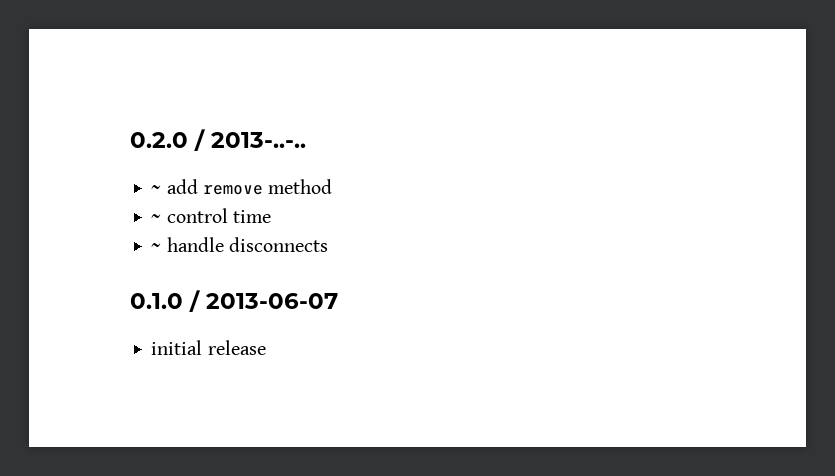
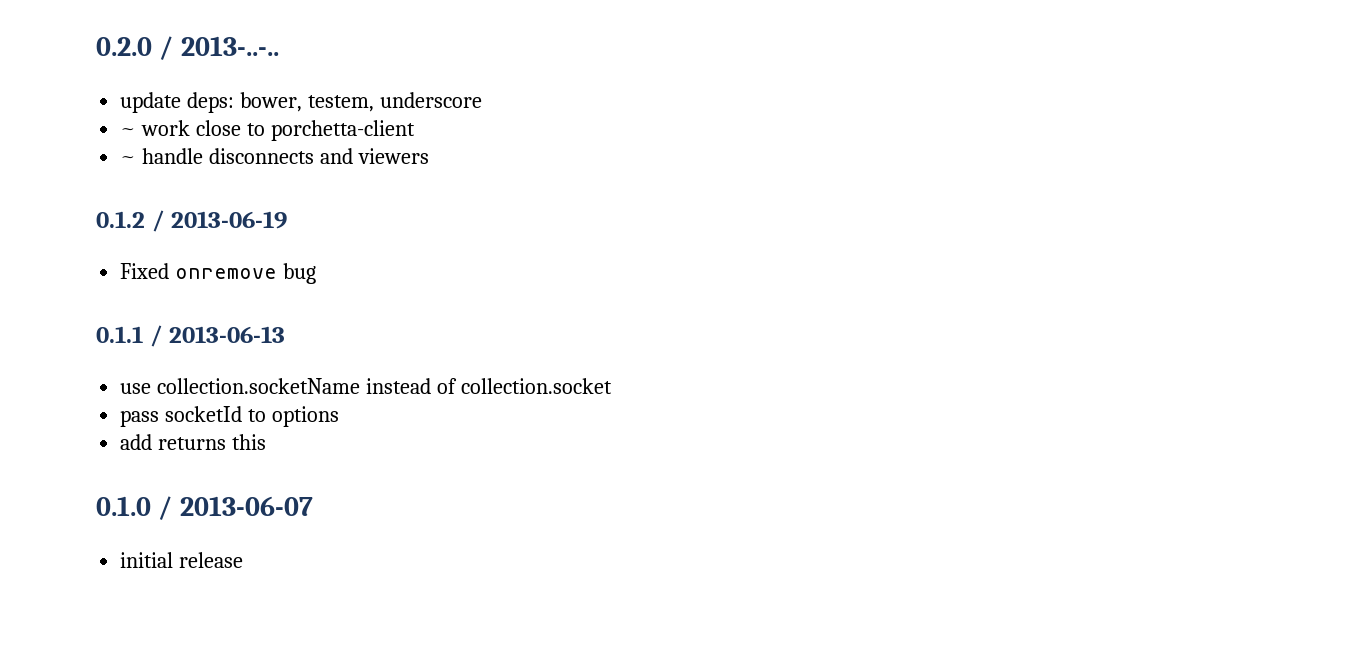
- ~ add remove method
- ~ control time
- ~ handle disconnects
+ update deps: bower, testem, underscore
+ ~ work close to porchetta-client
+ ~ handle disconnects and viewers
+ 0.1.2 / 2013-06-19
+ Fixed onremove bug
+ 0.1.1 / 2013-06-13
+ use collection.socketName instead of collection.socket
+ pass socketId to options
+ add returns this

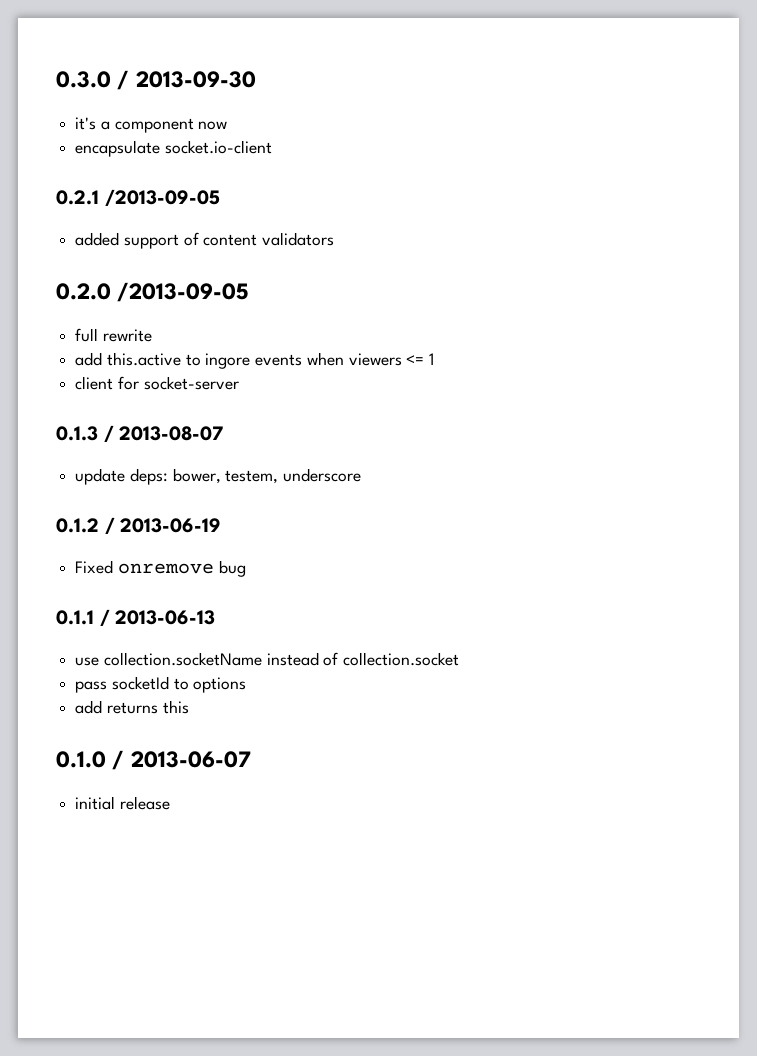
- 0.2.0 / 2013-..-..
+ 0.3.0 / 2013-09-30
+ it's a component now
+ encapsulate socket.io-client
+ 0.2.1 /2013-09-05
+ added support of content validators
+ 0.2.0 /2013-09-05
+ full rewrite
+ add this.active to ingore events when viewers <= 1
+ client for socket-server
+ 0.1.3 / 2013-08-07
- ~ work close to porchetta-client
- ~ handle disconnects and viewers

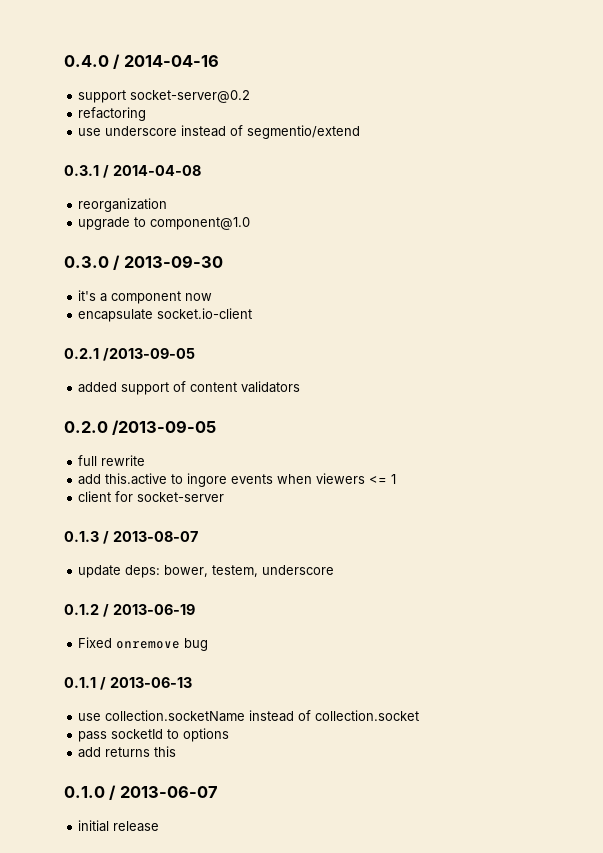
+ 0.4.0 / 2014-04-16
+ support socket-server@0.2
+ refactoring
+ use underscore instead of segmentio/extend
+ 0.3.1 / 2014-04-08
+ reorganization
+ upgrade to component@1.0

